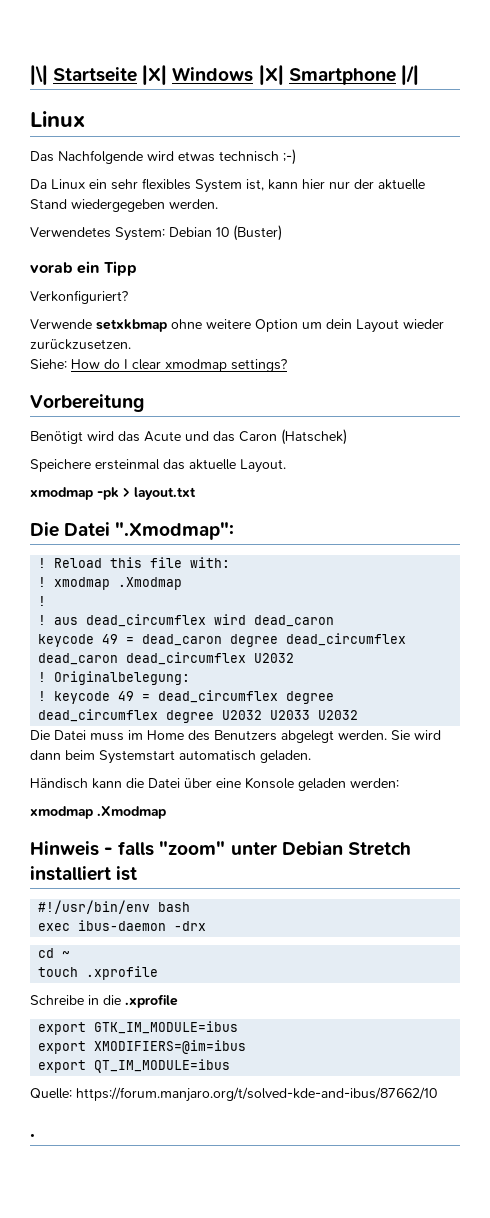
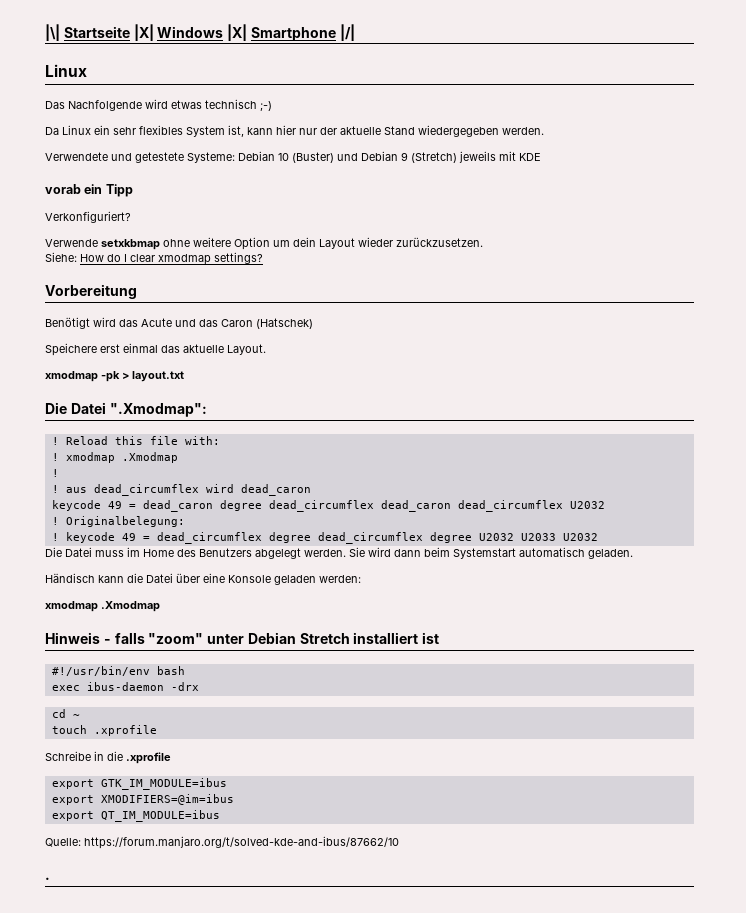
- Verwendetes System: Debian 10 (Buster)
+ Verwendete und getestete Systeme: Debian 10 (Buster) und Debian 9 (Stretch) jeweils mit KDE
- Speichere ersteinmal das aktuelle Layout.
+ Speichere erst einmal das aktuelle Layout.

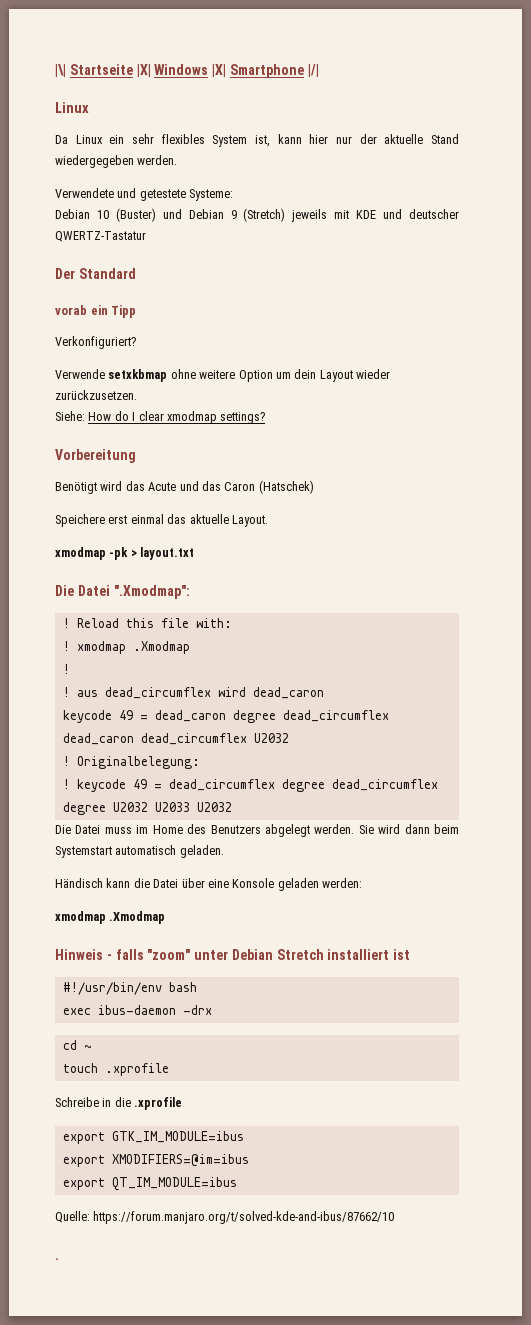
- Das Nachfolgende wird etwas technisch ;-)
- Verwendete und getestete Systeme: Debian 10 (Buster) und Debian 9 (Stretch) jeweils mit KDE
+ Verwendete und getestete Systeme:
+ Debian 10 (Buster) und Debian 9 (Stretch) jeweils mit KDE und deutscher QWERTZ-Tastatur
+ Der Standard

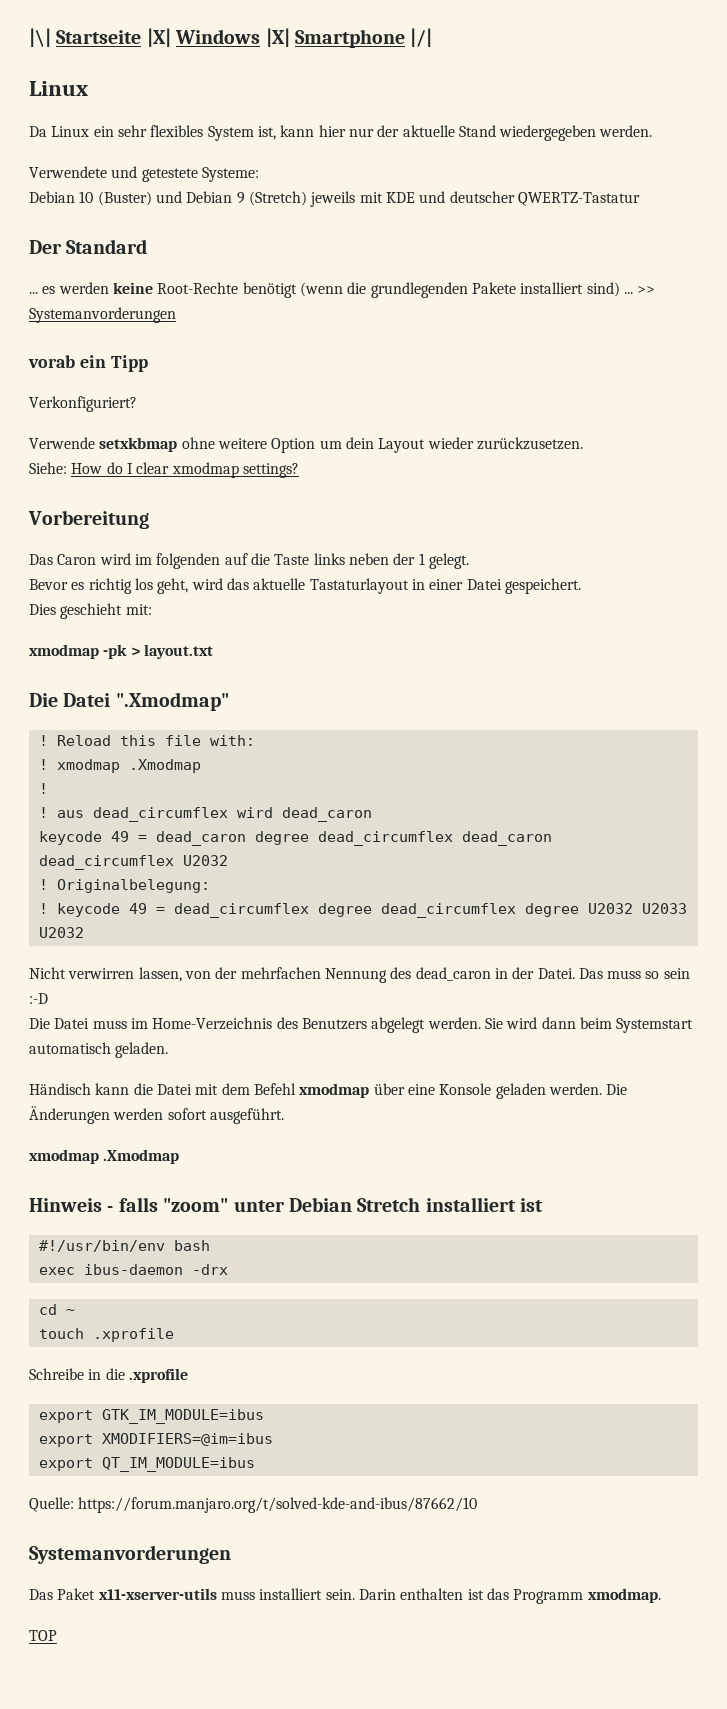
+ ... es werden keine Root-Rechte benötigt (wenn die grundlegenden Pakete installiert sind) ... >> Systemanvorderungen
- Benötigt wird das Acute und das Caron (Hatschek)
- Speichere erst einmal das aktuelle Layout.
+ Das Caron wird im folgenden auf die Taste links neben der 1 gelegt.
+ Bevor es richtig los geht, wird das aktuelle Tastaturlayout in einer Datei gespeichert.
+ Dies geschieht mit:
- Die Datei ".Xmodmap":
+ Die Datei ".Xmodmap"
+ Nicht verwirren lassen, von der mehrfachen Nennung des dead_caron in der Datei. Das muss so sein :-D
- Die Datei muss im Home des Benutzers abgelegt werden.
+ Die Datei muss im Home-Verzeichnis des Benutzers abgelegt werden.
- Händisch kann die Datei über eine Konsole geladen werden:
+ Händisch kann die Datei mit dem Befehl xmodmap über eine Konsole geladen werden. Die Änderungen werden sofort ausgeführt.
  Quelle: https://forum.manjaro.org/t/solved-kde-and-ibus/87662/10
- .
+ Systemanvorderungen
+ Das Paket x11-xserver-utils muss installiert sein. Darin enthalten ist das Programm xmodmap.
+ TOP

